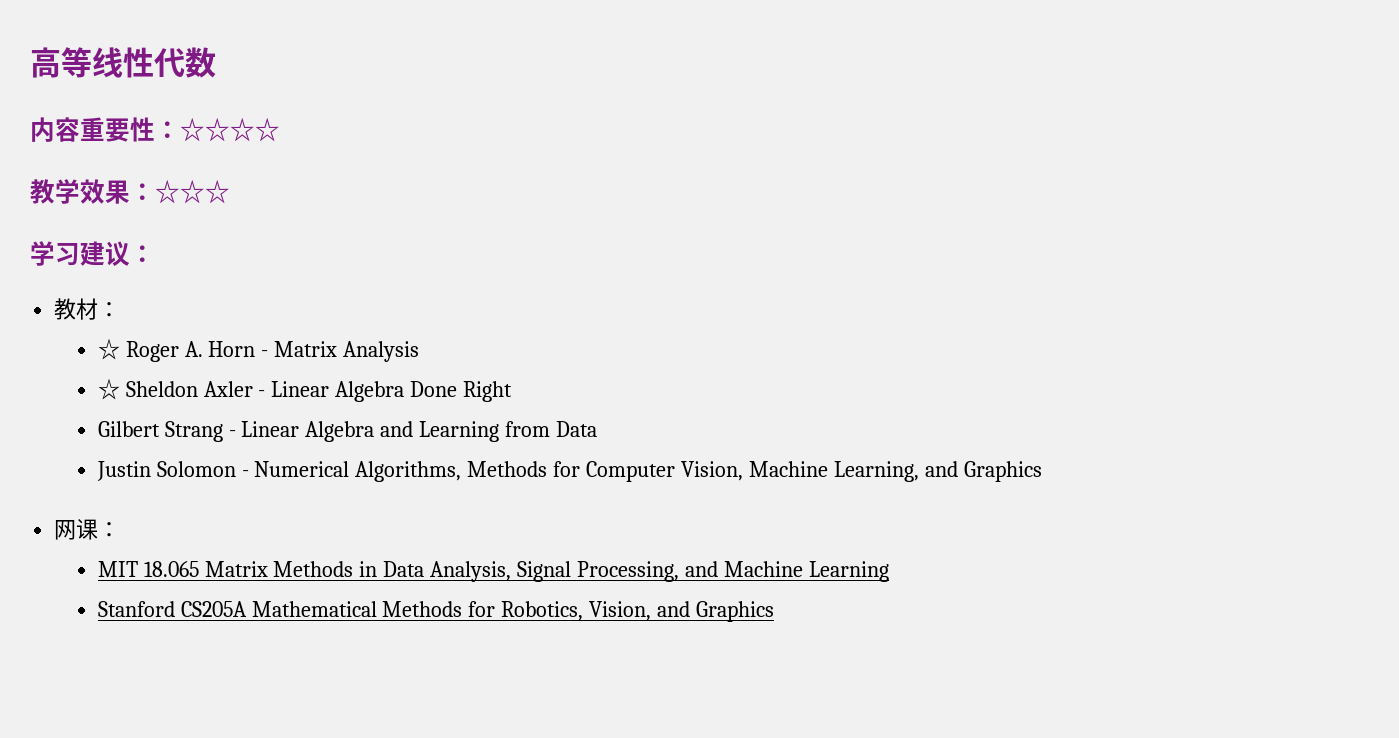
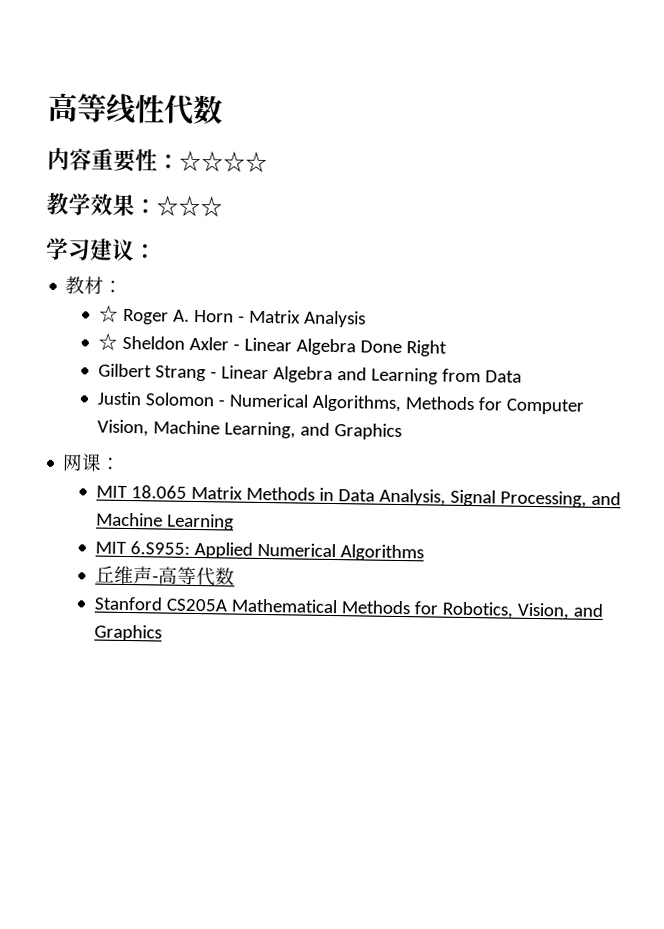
+ MIT 6.S955: Applied Numerical Algorithms
+ 丘维声-高等代数

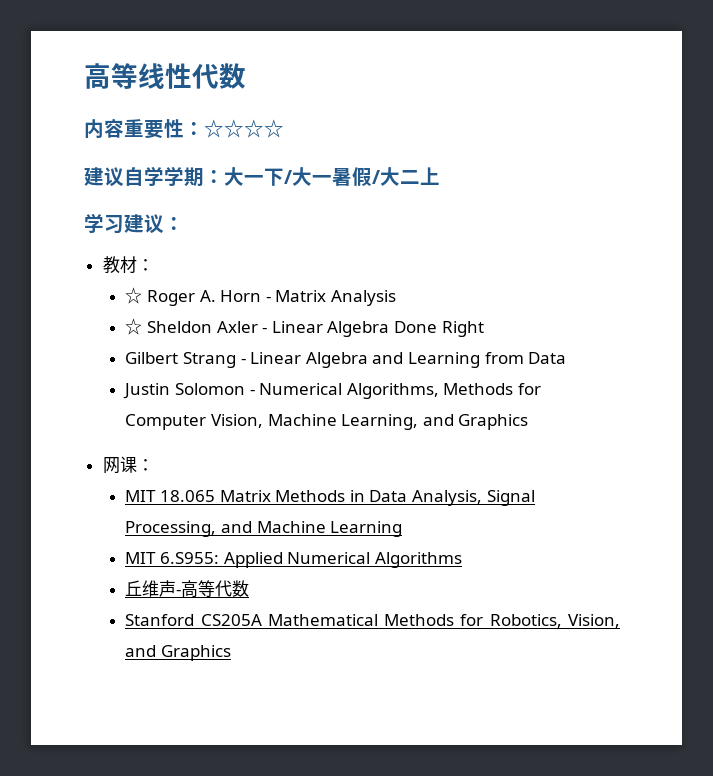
- 教学效果：☆☆☆
+ 建议自学学期：大一下/大一暑假/大二上

